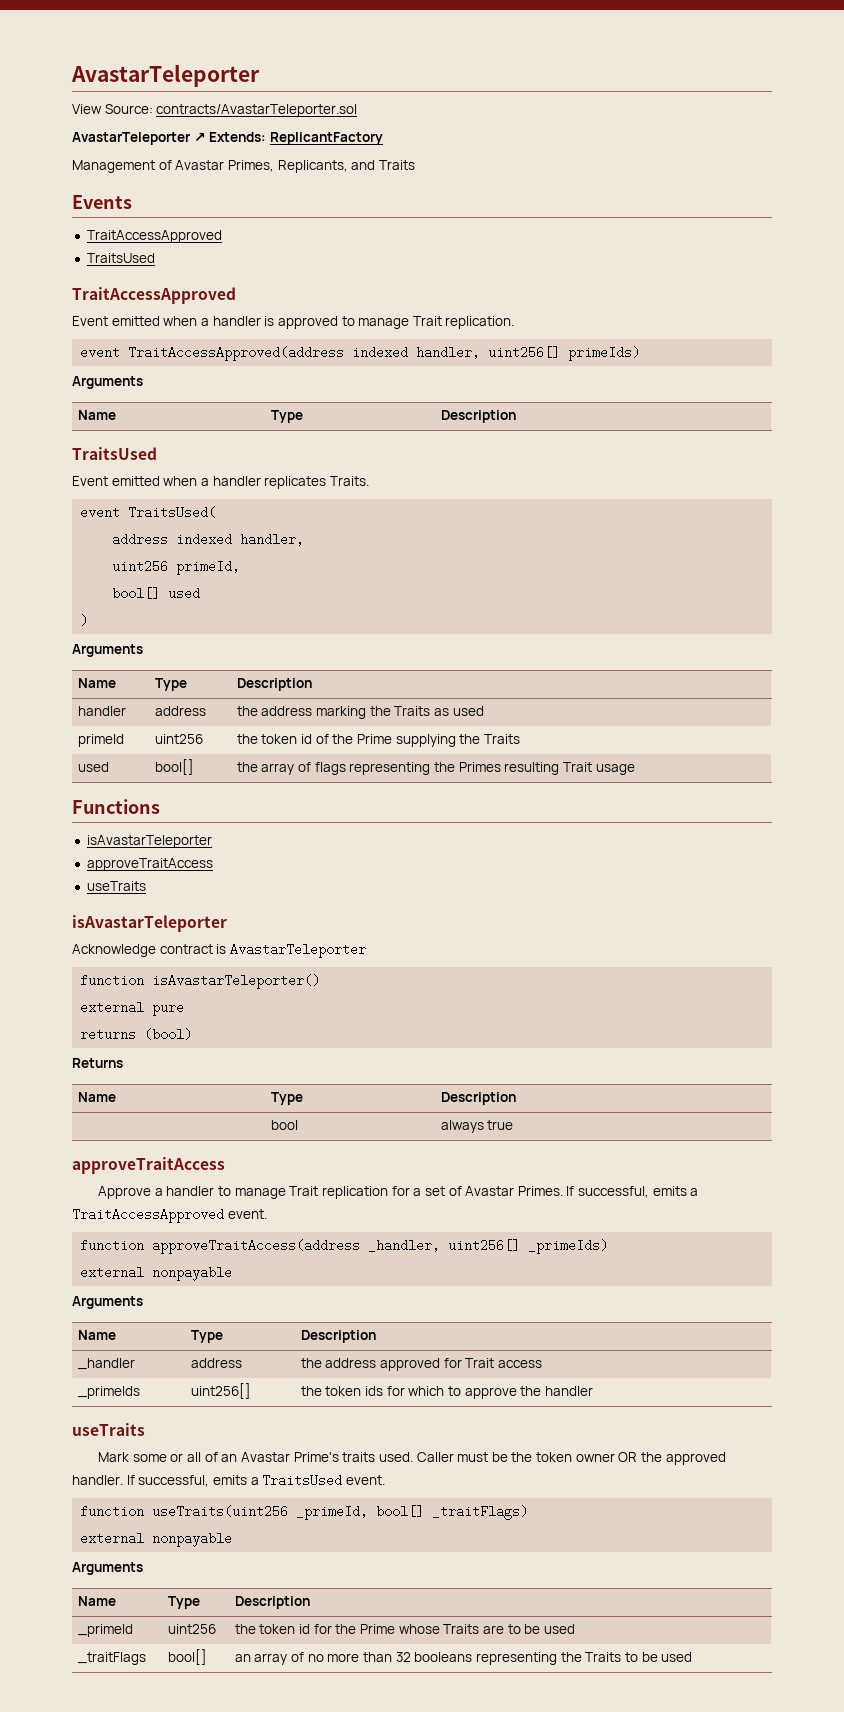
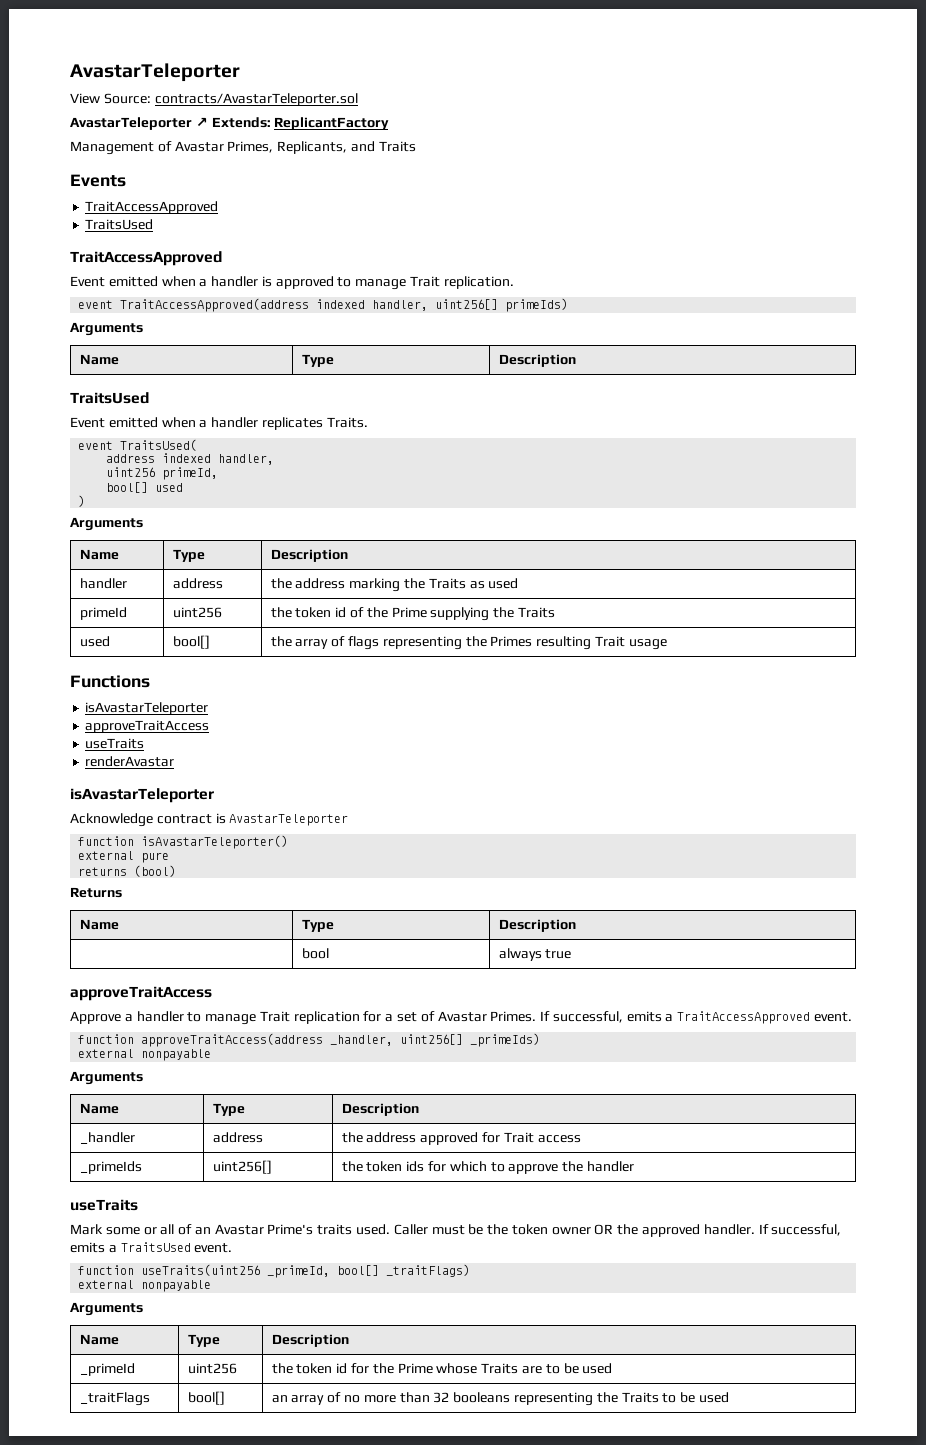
+ renderAvastar

